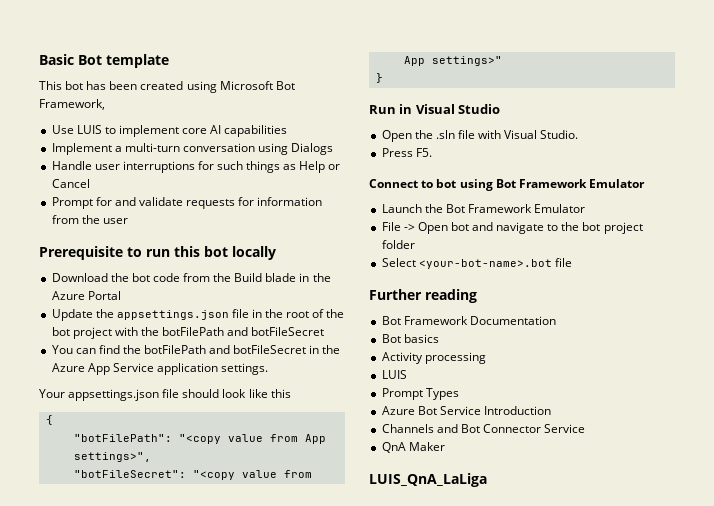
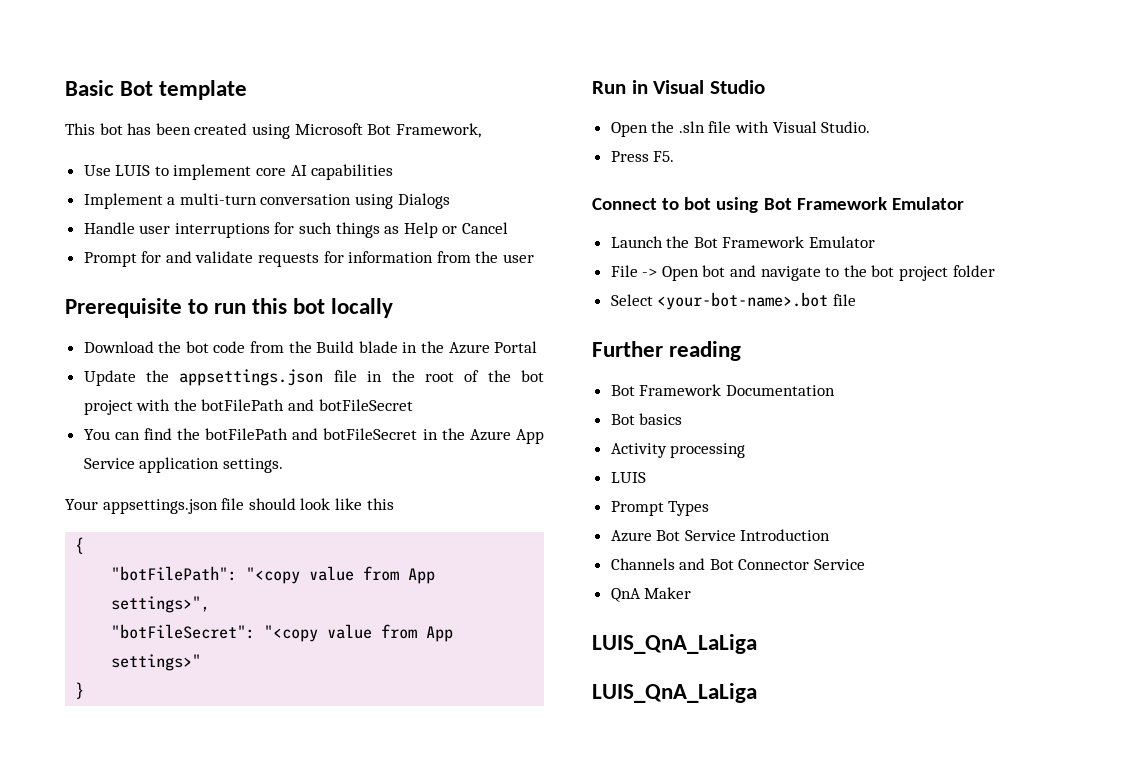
  QnA Maker
+ LUIS_QnA_LaLiga

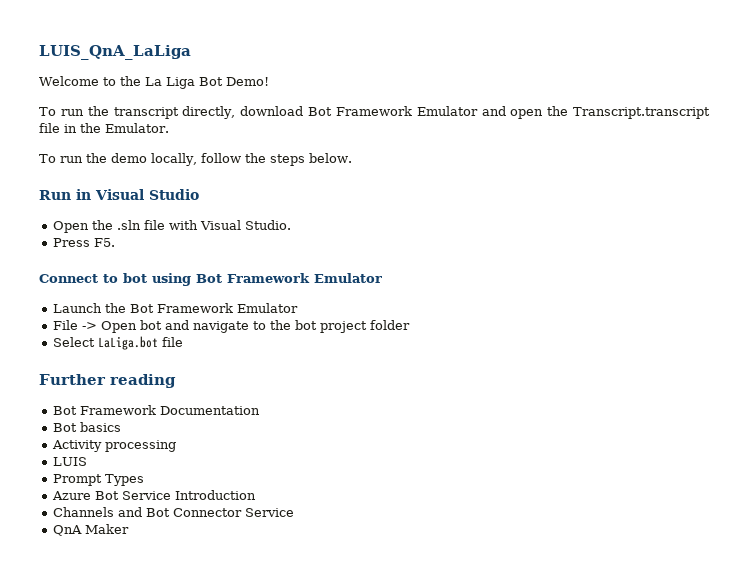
- Basic Bot template
- This bot has been created using Microsoft Bot Framework,
- Use LUIS to implement core AI capabilities
- Implement a multi-turn conversation using Dialogs
- Handle user interruptions for such things as Help or Cancel
- Prompt for and validate requests for information from the user
- Prerequisite to run this bot locally
- Download the bot code from the Build blade in the Azure Portal
- Update the appsettings.json file in the root of the bot project with the botFilePath and botFileSecret
- You can find the botFilePath and botFileSecret in the Azure App Service application settings.
- Your appsettings.json file should look like this
- {
- "botFilePath": "<copy value from App settings>",
- "botFileSecret": "<copy value from App settings>"
- }
+ LUIS_QnA_LaLiga
+ Welcome to the La Liga Bot Demo!
+ To run the transcript directly, download Bot Framework Emulator and open the Transcript.transcript file in the Emulator.
+ To run the demo locally, follow the steps below.
- Select <your-bot-name>.bot file
+ Select LaLiga.bot file
  QnA Maker
- LUIS_QnA_LaLiga
- LUIS_QnA_LaLiga

